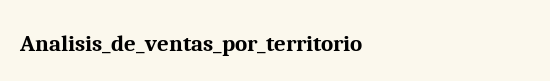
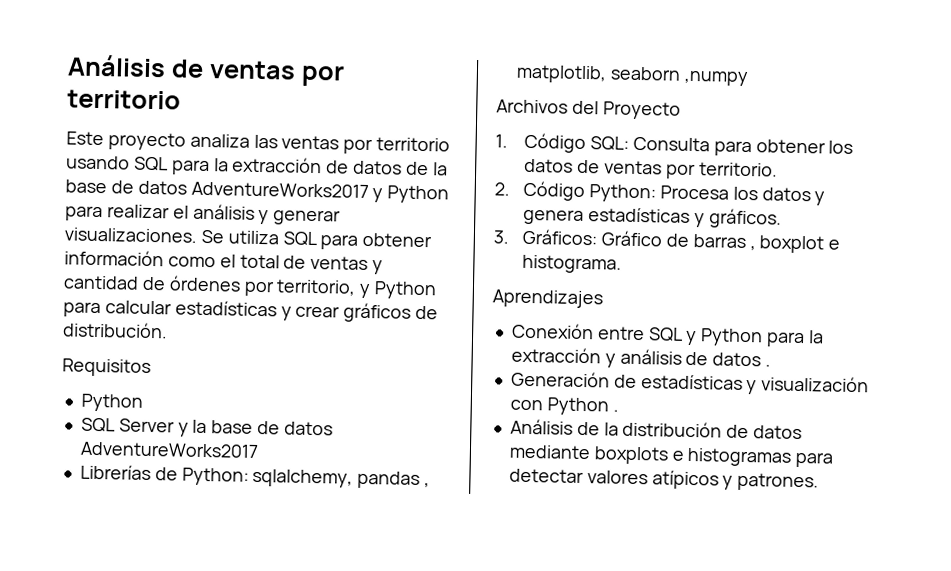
- Analisis_de_ventas_por_territorio
+ Análisis de ventas por territorio
+ Este proyecto analiza las ventas por territorio usando SQL para la extracción de datos de la base de datos AdventureWorks2017 y Python para realizar el análisis y generar visualizaciones. Se utiliza SQL para obtener información como el total de ventas y cantidad de órdenes por territorio, y Python para calcular estadísticas y crear gráficos de distribución.
+ Requisitos
+ Python
+ SQL Server y la base de datos AdventureWorks2017
+ Librerías de Python: sqlalchemy, pandas , matplotlib, seaborn ,numpy
+ Archivos del Proyecto
+ 1. Código SQL: Consulta para obtener los datos de ventas por territorio.
+ 2. Código Python: Procesa los datos y genera estadísticas y gráficos.
+ 3. Gráficos: Gráfico de barras , boxplot e histograma.
+ Aprendizajes
+ Conexión entre SQL y Python para la extracción y análisis de datos .
+ Generación de estadísticas y visualización con Python .
+ Análisis de la distribución de datos mediante boxplots e histogramas para detectar valores atípicos y patrones.

